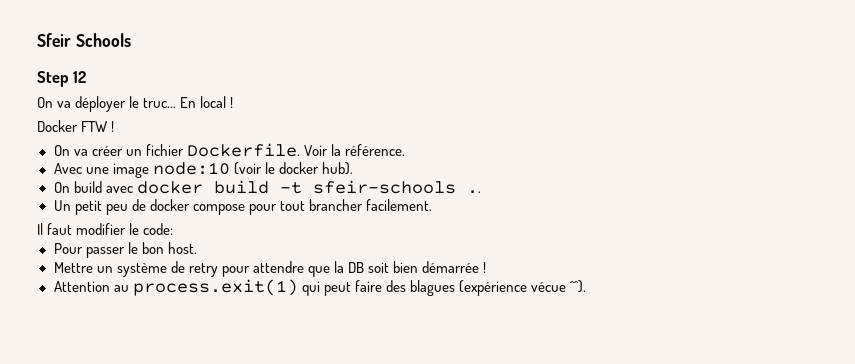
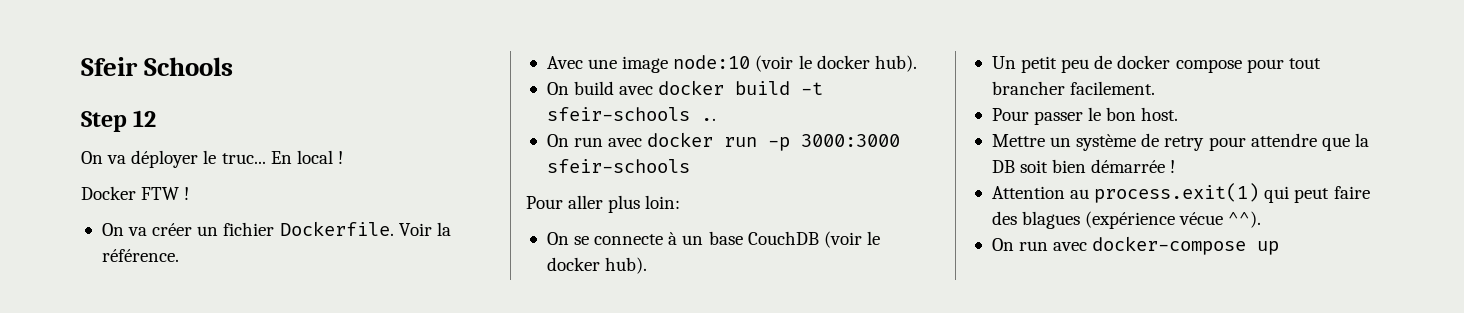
+ On run avec docker run -p 3000:3000 sfeir-schools
+ Pour aller plus loin:
+ On se connecte à un base CouchDB (voir le docker hub).
- Il faut modifier le code:
+ On run avec docker-compose up

